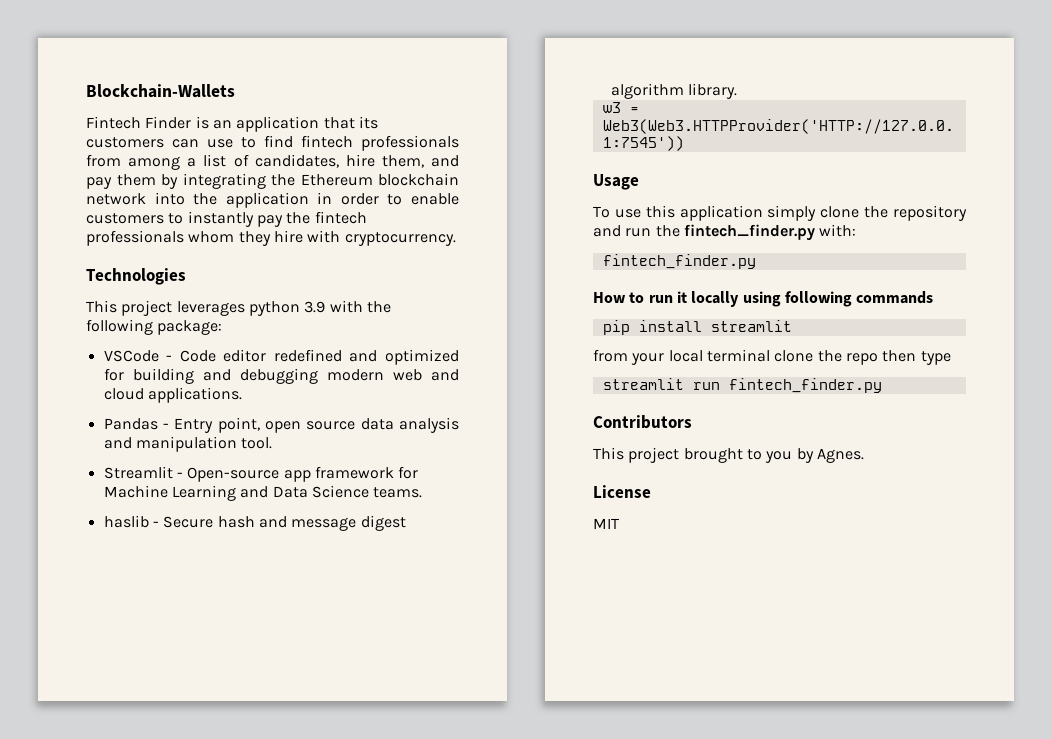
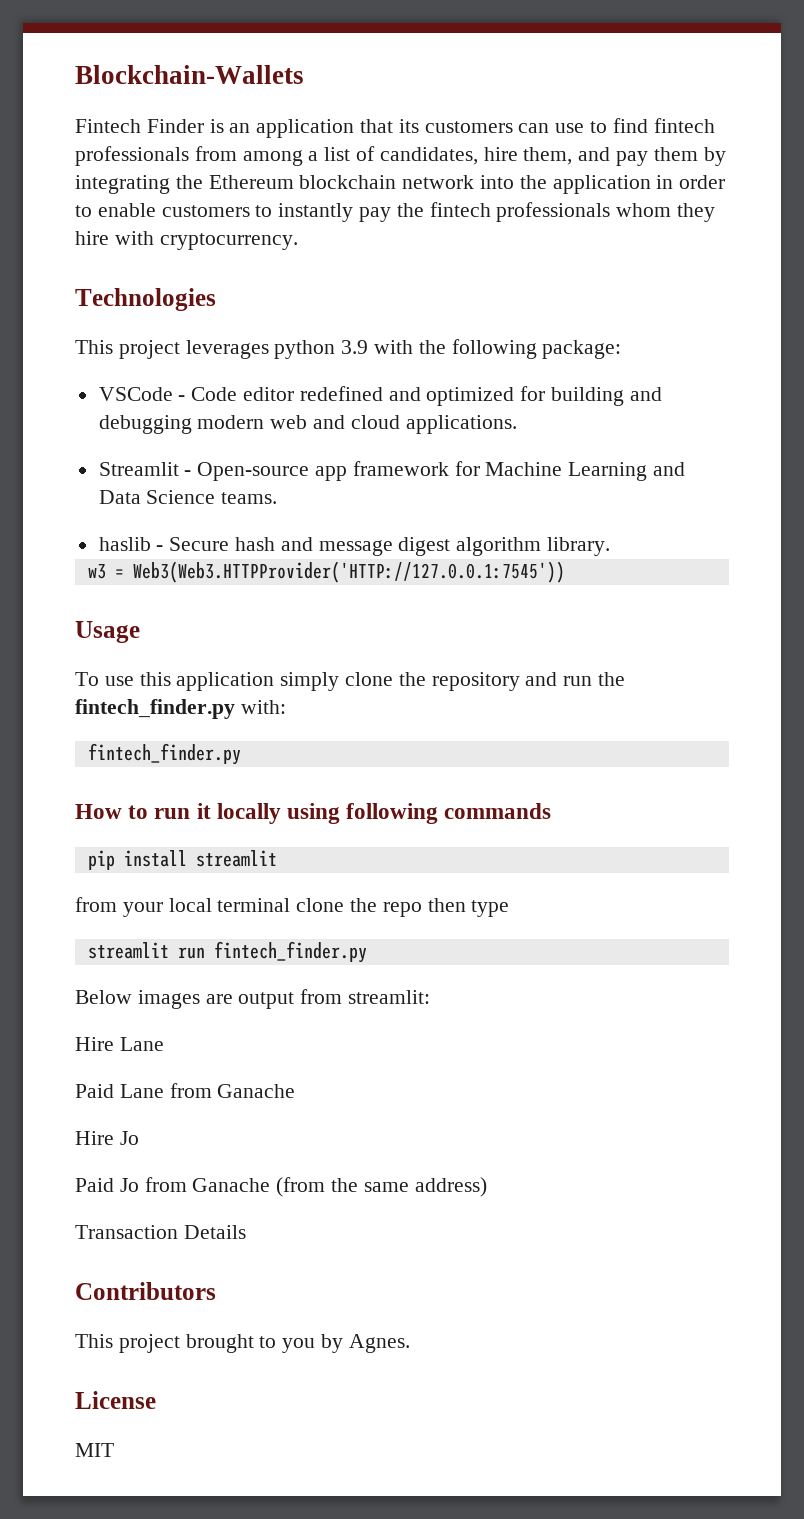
- Pandas - Entry point, open source data analysis and manipulation tool.
+ Below images are output from streamlit:
+ Hire Lane
+ Paid Lane from Ganache
+ Hire Jo
+ Paid Jo from Ganache (from the same address)
+ Transaction Details

